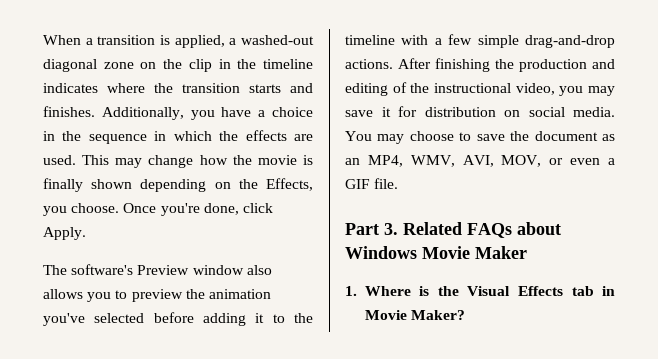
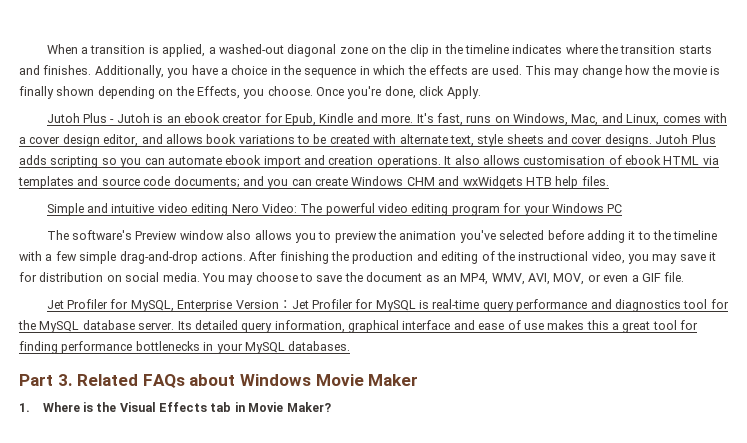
+ Jutoh Plus - Jutoh is an ebook creator for Epub, Kindle and more. It's fast, runs on Windows, Mac, and Linux, comes with a cover design editor, and allows book variations to be created with alternate text, style sheets and cover designs. Jutoh Plus adds scripting so you can automate ebook import and creation operations. It also allows customisation of ebook HTML via templates and source code documents; and you can create Windows CHM and wxWidgets HTB help files.
+ Simple and intuitive video editing Nero Video: The powerful video editing program for your Windows PC
+ Jet Profiler for MySQL, Enterprise Version：Jet Profiler for MySQL is real-time query performance and diagnostics tool for the MySQL database server. Its detailed query information, graphical interface and ease of use makes this a great tool for finding performance bottlenecks in your MySQL databases.

